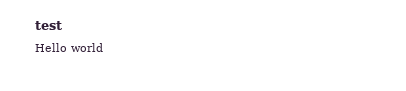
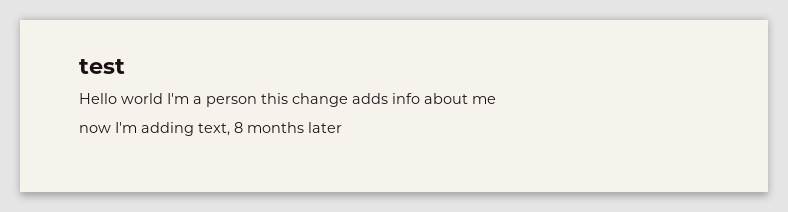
- Hello world
+ Hello world I'm a person this change adds info about me
+ now I'm adding text, 8 months later

